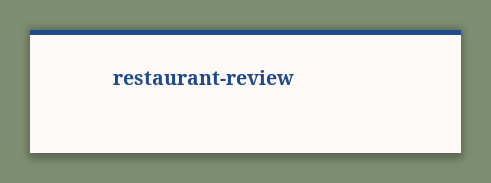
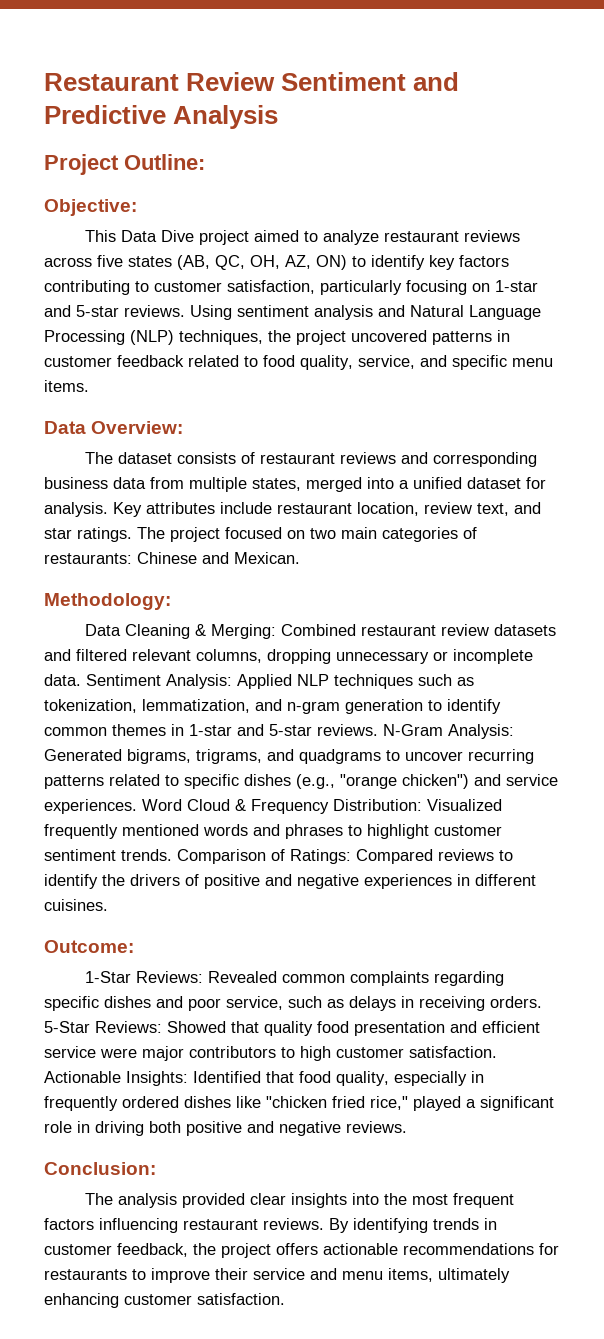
- restaurant-review
+ Restaurant Review Sentiment and Predictive Analysis
+ Project Outline:
+ Objective:
+ This Data Dive project aimed to analyze restaurant reviews across five states (AB, QC, OH, AZ, ON) to identify key factors contributing to customer satisfaction, particularly focusing on 1-star and 5-star reviews. Using sentiment analysis and Natural Language Processing (NLP) techniques, the project uncovered patterns in customer feedback related to food quality, service, and specific menu items.
+ Data Overview:
+ The dataset consists of restaurant reviews and corresponding business data from multiple states, merged into a unified dataset for analysis. Key attributes include restaurant location, review text, and star ratings. The project focused on two main categories of restaurants: Chinese and Mexican.
+ Methodology:
+ Data Cleaning & Merging: Combined restaurant review datasets and filtered relevant columns, dropping unnecessary or incomplete data. Sentiment Analysis: Applied NLP techniques such as tokenization, lemmatization, and n-gram generation to identify common themes in 1-star and 5-star reviews. N-Gram Analysis: Generated bigrams, trigrams, and quadgrams to uncover recurring patterns related to specific dishes (e.g., "orange chicken") and service experiences. Word Cloud & Frequency Distribution: Visualized frequently mentioned words and phrases to highlight customer sentiment trends. Comparison of Ratings: Compared reviews to identify the drivers of positive and negative experiences in different cuisines.
+ Outcome:
+ 1-Star Reviews: Revealed common complaints regarding specific dishes and poor service, such as delays in receiving orders. 5-Star Reviews: Showed that quality food presentation and efficient service were major contributors to high customer satisfaction. Actionable Insights: Identified that food quality, especially in frequently ordered dishes like "chicken fried rice," played a significant role in driving both positive and negative reviews.
+ Conclusion:
+ The analysis provided clear insights into the most frequent factors influencing restaurant reviews. By identifying trends in customer feedback, the project offers actionable recommendations for restaurants to improve their service and menu items, ultimately enhancing customer satisfaction.

